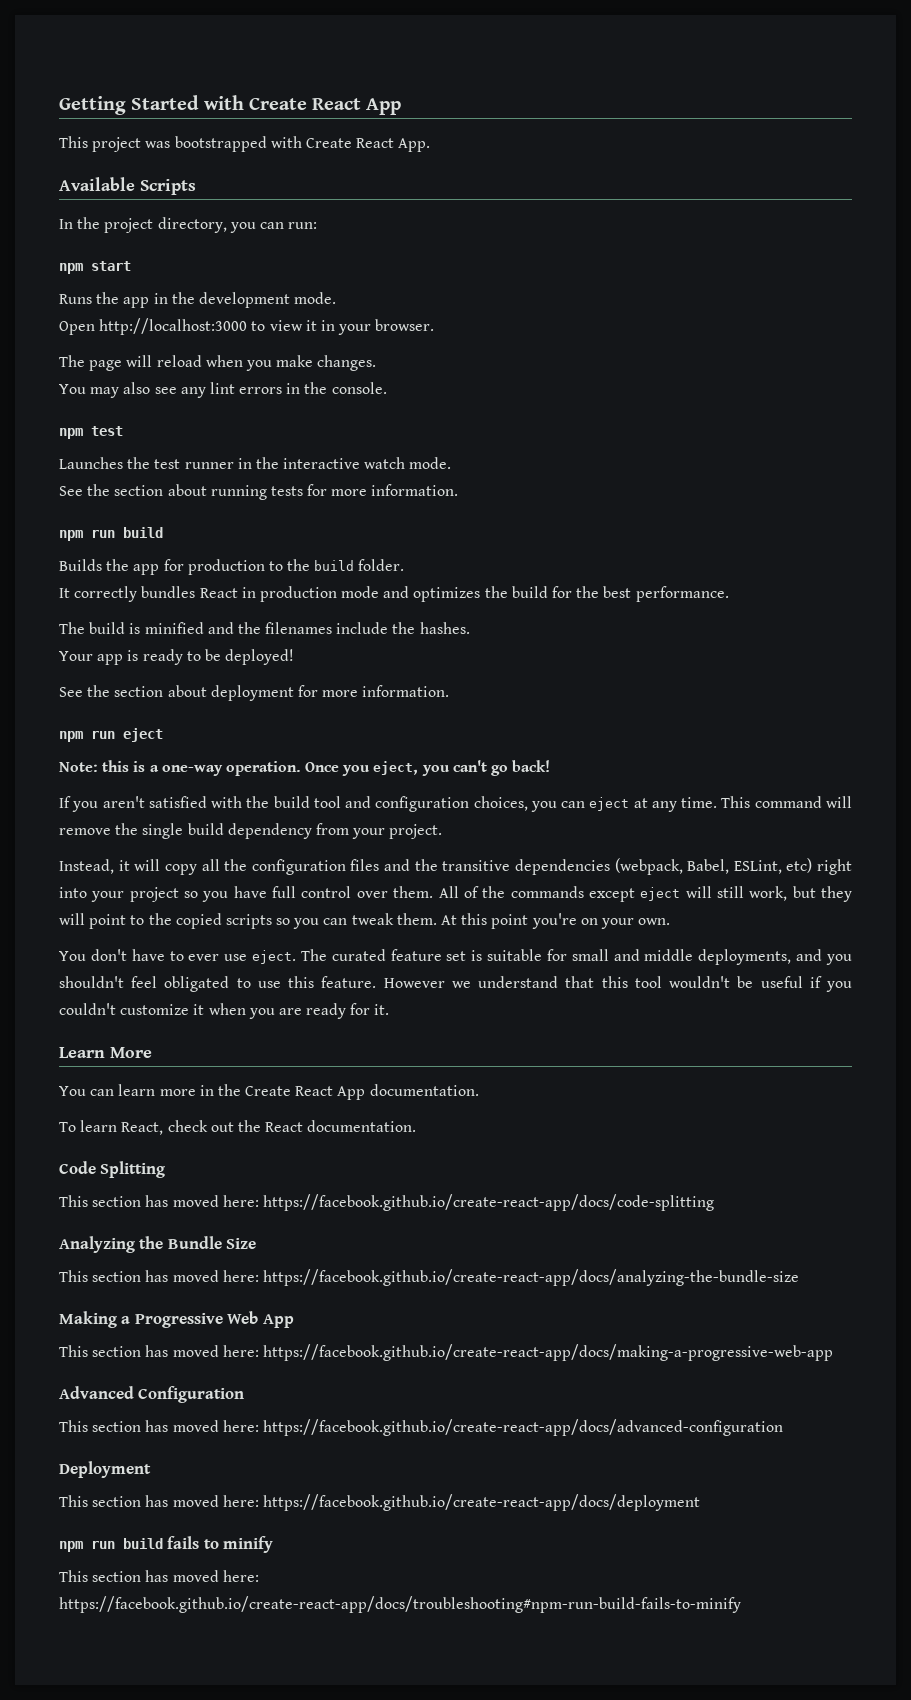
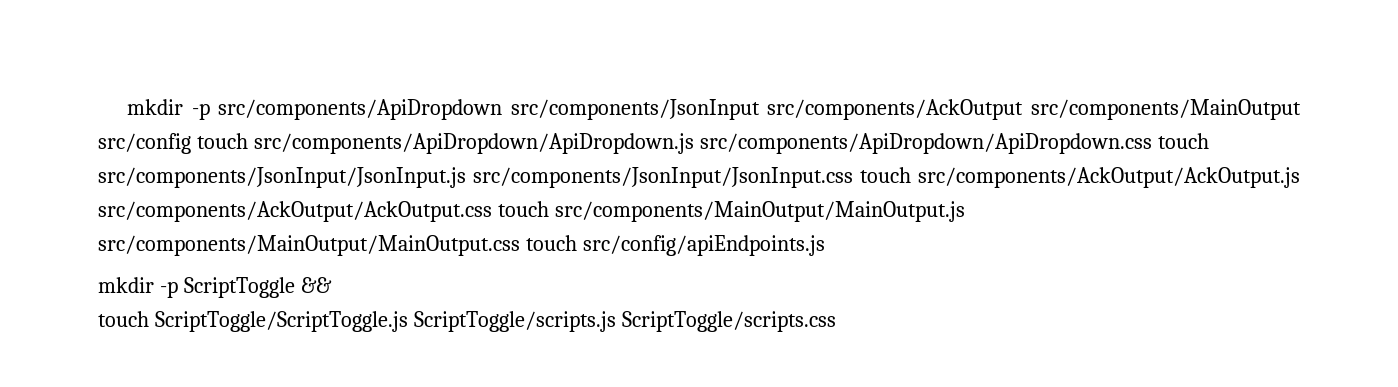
- Getting Started with Create React App
- This project was bootstrapped with Create React App.
- Available Scripts
- In the project directory, you can run:
- npm start
- Runs the app in the development mode.
- Open http://localhost:3000 to view it in your browser.
- The page will reload when you make changes.
- You may also see any lint errors in the console.
- npm test
- Launches the test runner in the interactive watch mode.
- See the section about running tests for more information.
- npm run build
- Builds the app for production to the build folder.
- It correctly bundles React in production mode and optimizes the build for the best performance.
- The build is minified and the filenames include the hashes.
- Your app is ready to be deployed!
- See the section about deployment for more information.
- npm run eject
- Note: this is a one-way operation. Once you eject, you can't go back!
- If you aren't satisfied with the build tool and configuration choices, you can eject at any time. This command will remove the single build dependency from your project.
- Instead, it will copy all the configuration files and the transitive dependencies (webpack, Babel, ESLint, etc) right into your project so you have full control over them. All of the commands except eject will still work, but they will point to the copied scripts so you can tweak them. At this point you're on your own.
- You don't have to ever use eject. The curated feature set is suitable for small and middle deployments, and you shouldn't feel obligated to use this feature. However we understand that this tool wouldn't be useful if you couldn't customize it when you are ready for it.
- Learn More
- You can learn more in the Create React App documentation.
- To learn React, check out the React documentation.
- Code Splitting
- This section has moved here: https://facebook.github.io/create-react-app/docs/code-splitting
- Analyzing the Bundle Size
- This section has moved here: https://facebook.github.io/create-react-app/docs/analyzing-the-bundle-size
- Making a Progressive Web App
- This section has moved here: https://facebook.github.io/create-react-app/docs/making-a-progressive-web-app
- Advanced Configuration
- This section has moved here: https://facebook.github.io/create-react-app/docs/advanced-configuration
- Deployment
- This section has moved here: https://facebook.github.io/create-react-app/docs/deployment
- npm run build fails to minify
- This section has moved here: https://facebook.github.io/create-react-app/docs/troubleshooting#npm-run-build-fails-to-minify
+ mkdir -p src/components/ApiDropdown src/components/JsonInput src/components/AckOutput src/components/MainOutput src/config touch src/components/ApiDropdown/ApiDropdown.js src/components/ApiDropdown/ApiDropdown.css touch src/components/JsonInput/JsonInput.js src/components/JsonInput/JsonInput.css touch src/components/AckOutput/AckOutput.js src/components/AckOutput/AckOutput.css touch src/components/MainOutput/MainOutput.js src/components/MainOutput/MainOutput.css touch src/config/apiEndpoints.js
+ mkdir -p ScriptToggle &&
+ touch ScriptToggle/ScriptToggle.js ScriptToggle/scripts.js ScriptToggle/scripts.css

